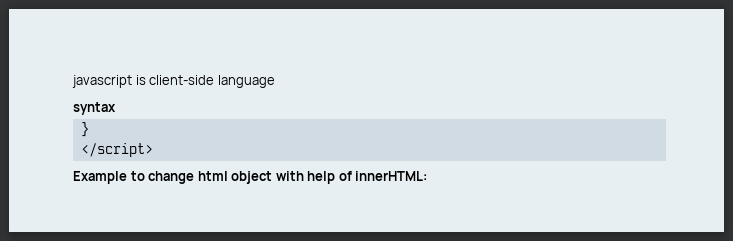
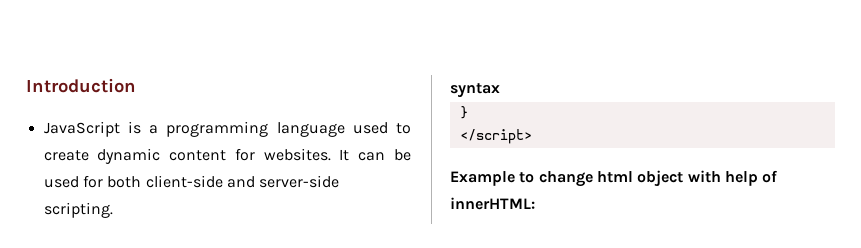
- javascript is client-side language
+ Introduction
+ JavaScript is a programming language used to create dynamic content for websites. It can be used for both client-side and server-side scripting.

